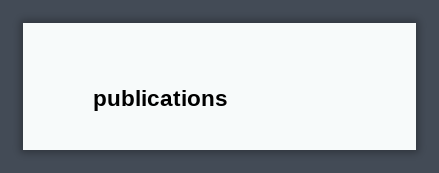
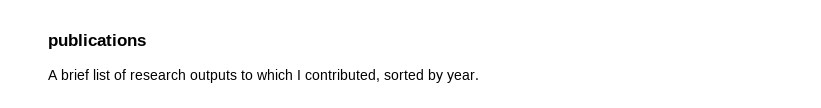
+ A brief list of research outputs to which I contributed, sorted by year.

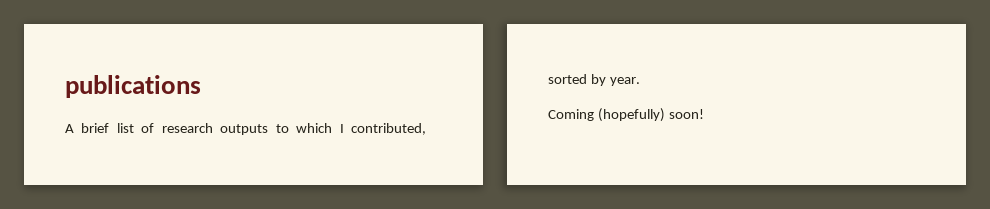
+ Coming (hopefully) soon!

